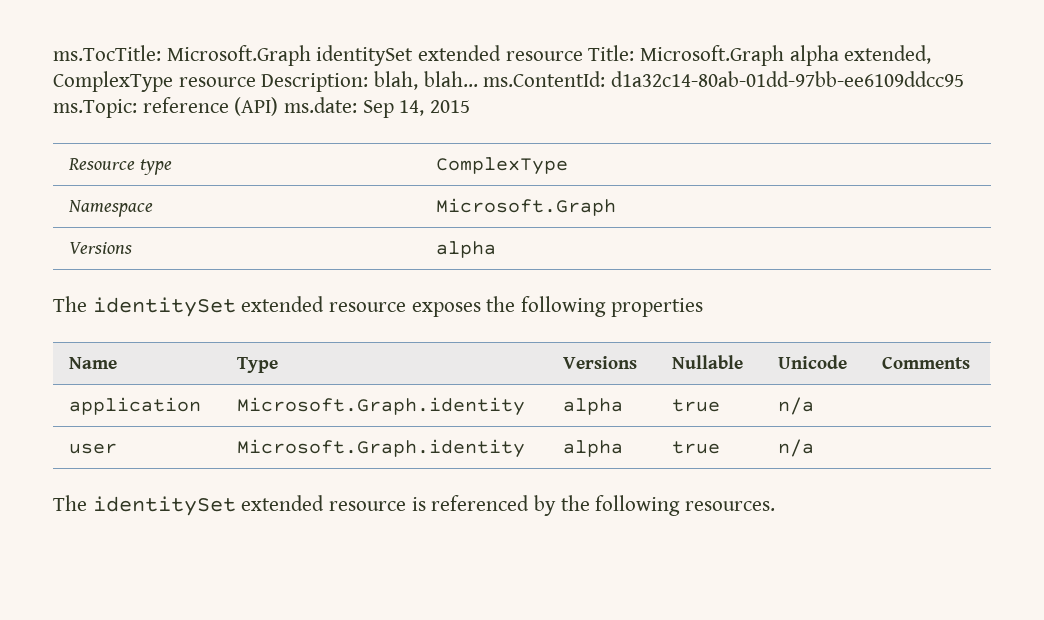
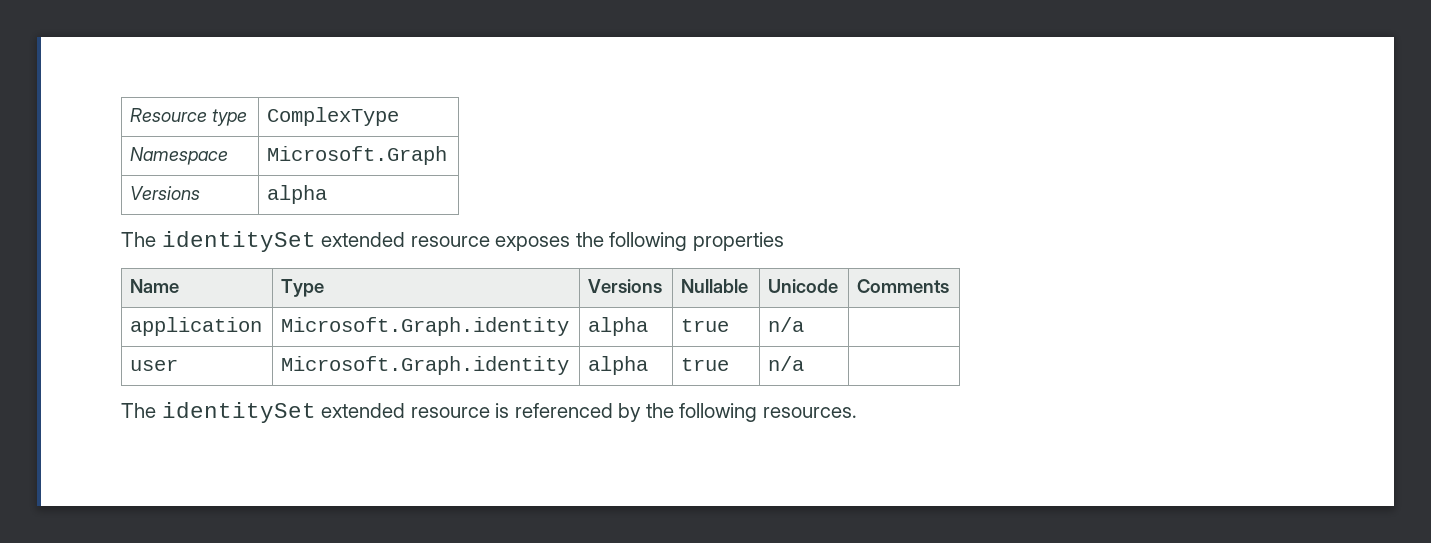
- ms.TocTitle: Microsoft.Graph identitySet extended resource Title: Microsoft.Graph alpha extended, ComplexType resource Description: blah, blah... ms.ContentId: d1a32c14-80ab-01dd-97bb-ee6109ddcc95 ms.Topic: reference (API) ms.date: Sep 14, 2015

